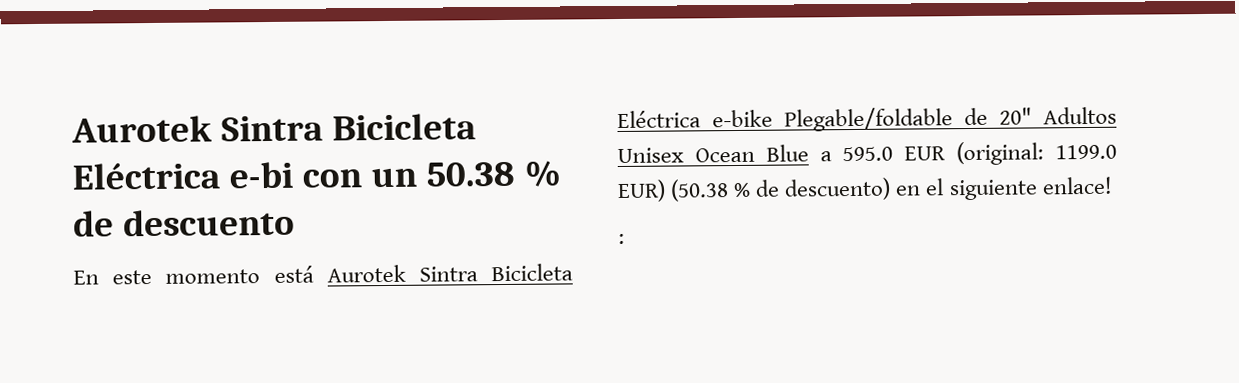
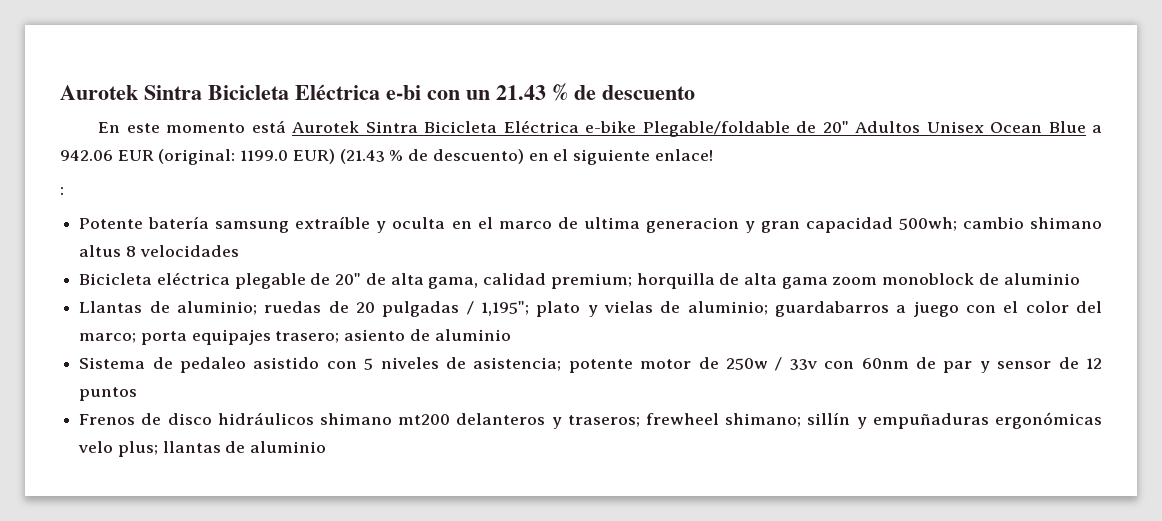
- Aurotek Sintra Bicicleta Eléctrica e-bi con un 50.38 % de descuento
+ Aurotek Sintra Bicicleta Eléctrica e-bi con un 21.43 % de descuento
- En este momento está Aurotek Sintra Bicicleta Eléctrica e-bike Plegable/foldable de 20" Adultos Unisex Ocean Blue a 595.0 EUR (original: 1199.0 EUR) (50.38 % de descuento) en el siguiente enlace!
+ En este momento está Aurotek Sintra Bicicleta Eléctrica e-bike Plegable/foldable de 20" Adultos Unisex Ocean Blue a 942.06 EUR (original: 1199.0 EUR) (21.43 % de descuento) en el siguiente enlace!
+ Potente batería samsung extraíble y oculta en el marco de ultima generacion y gran capacidad 500wh; cambio shimano altus 8 velocidades
+ Bicicleta eléctrica plegable de 20" de alta gama, calidad premium; horquilla de alta gama zoom monoblock de aluminio
+ Llantas de aluminio; ruedas de 20 pulgadas / 1,195"; plato y vielas de aluminio; guardabarros a juego con el color del marco; porta equipajes trasero; asiento de aluminio
+ Sistema de pedaleo asistido con 5 niveles de asistencia; potente motor de 250w / 33v con 60nm de par y sensor de 12 puntos
+ Frenos de disco hidráulicos shimano mt200 delanteros y traseros; frewheel shimano; sillín y empuñaduras ergonómicas velo plus; llantas de aluminio

